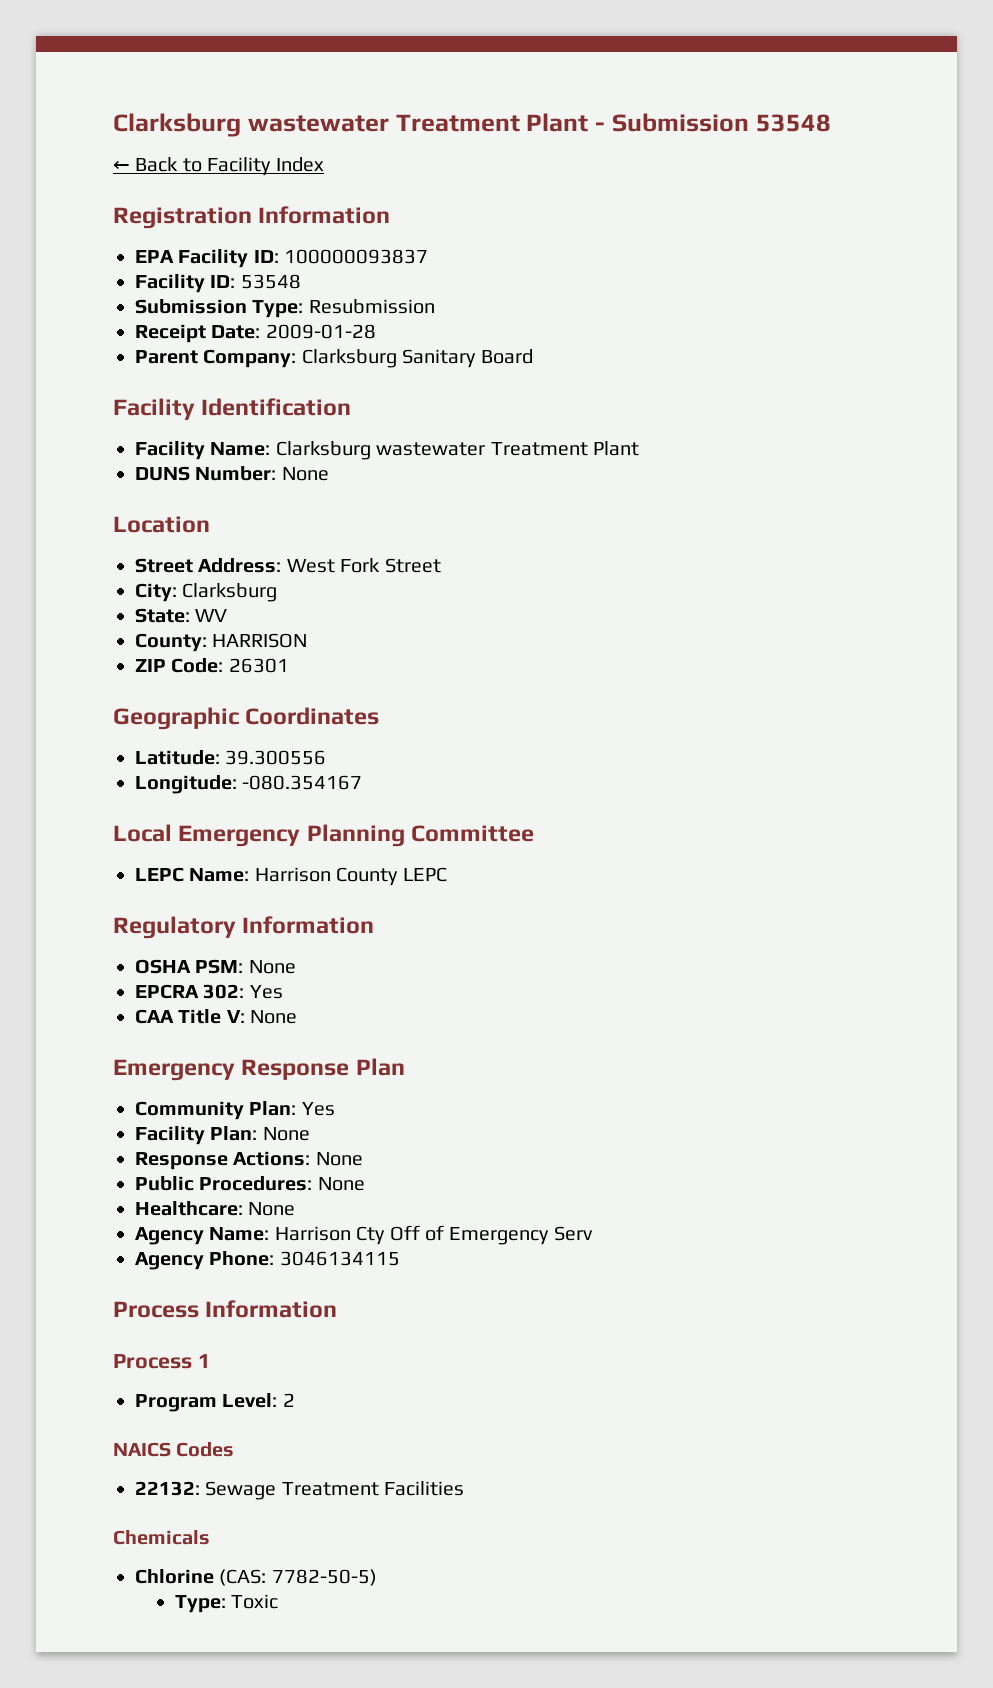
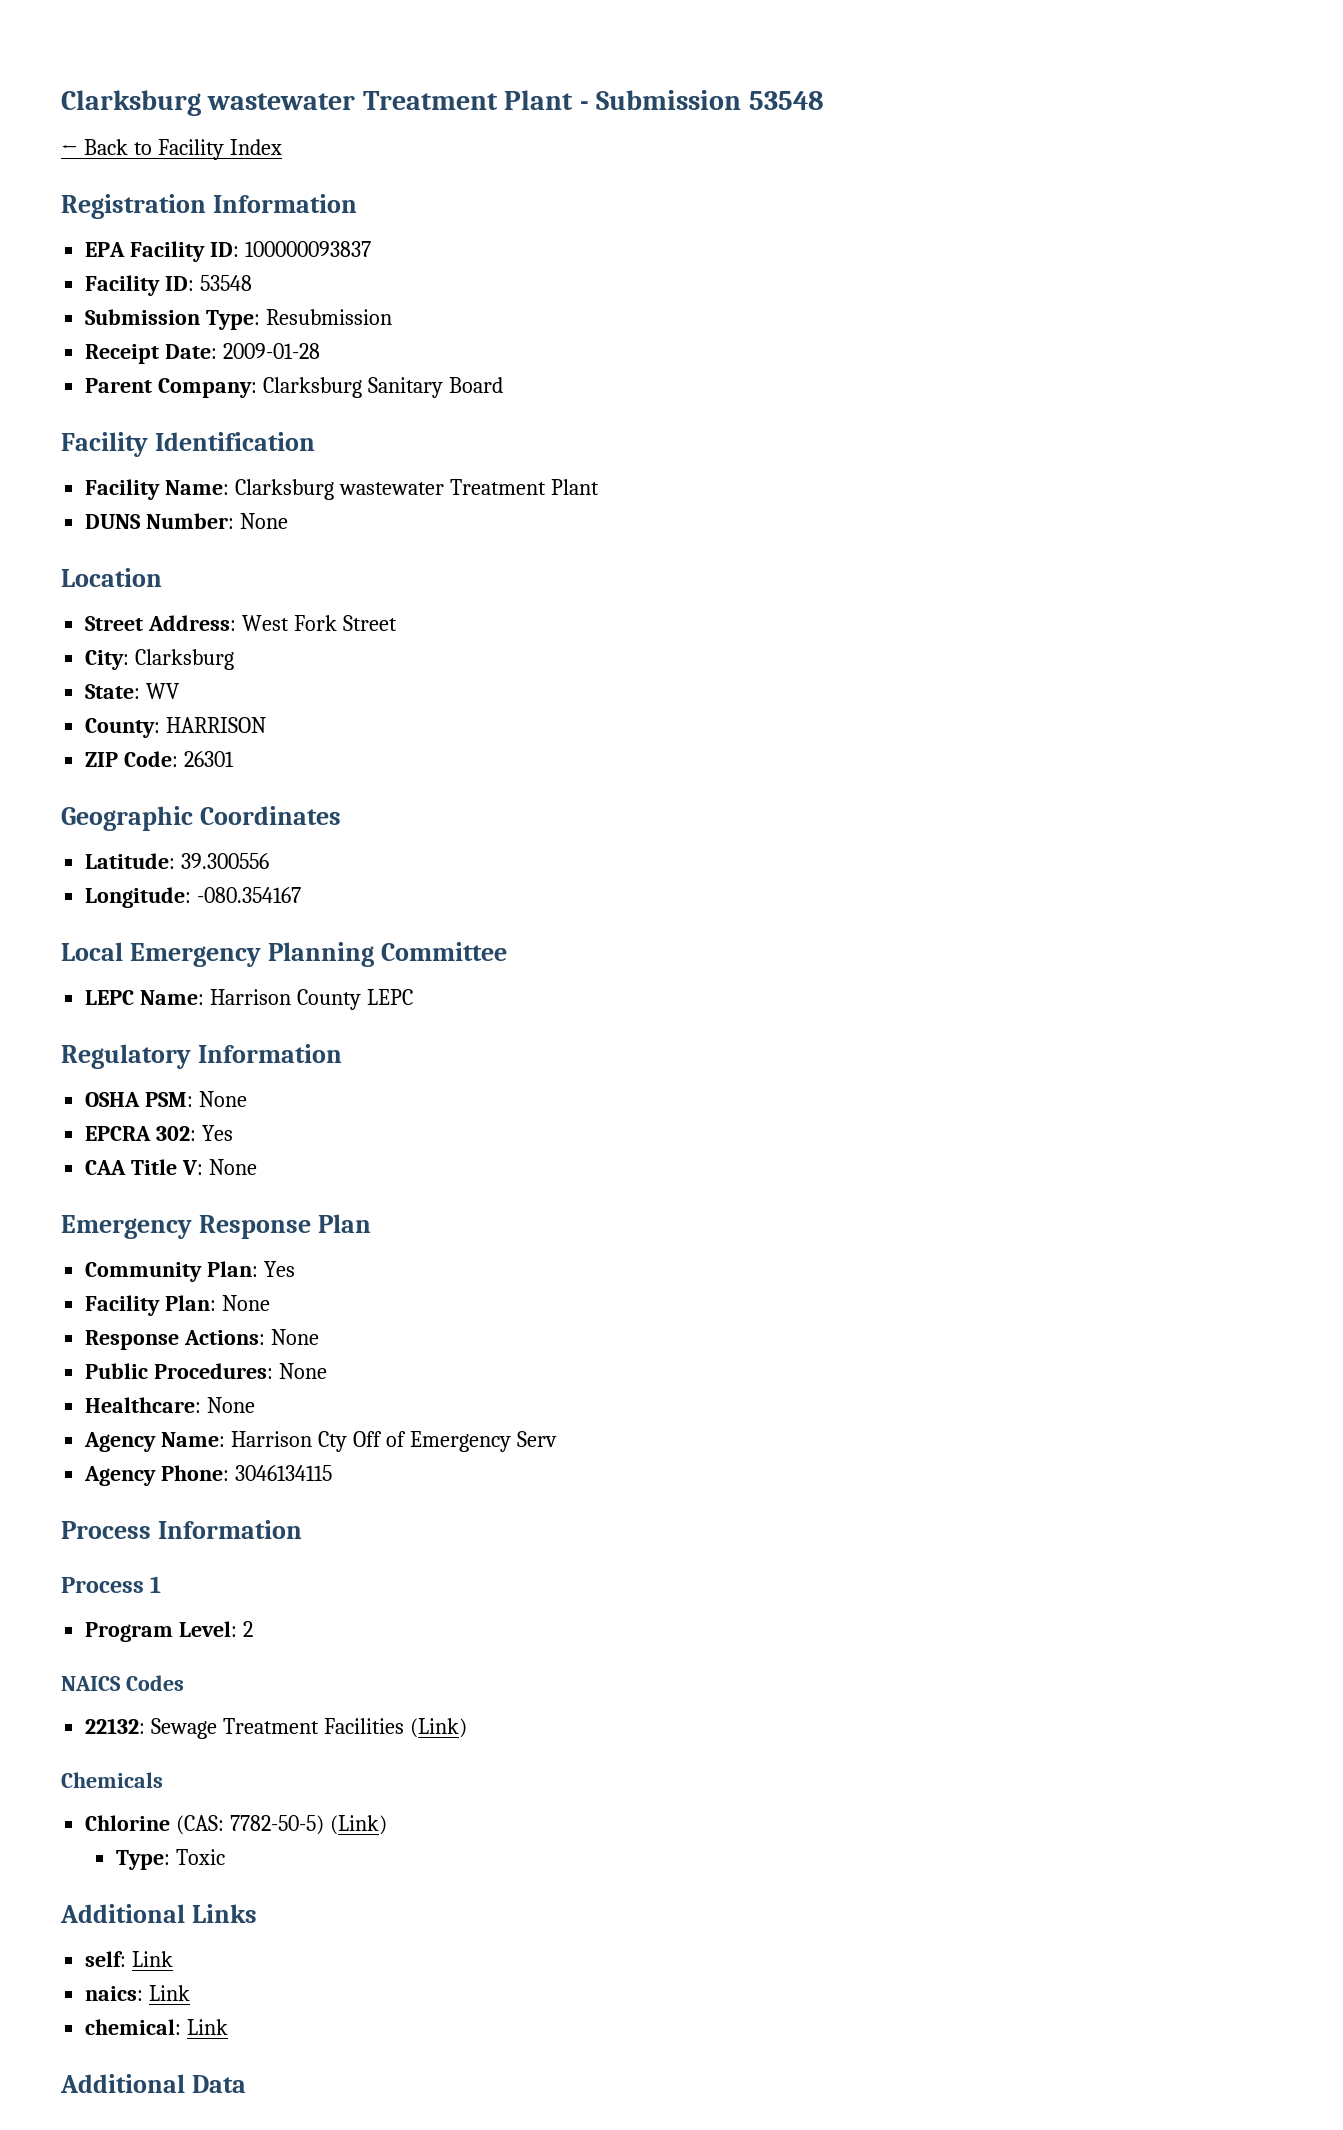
- 22132: Sewage Treatment Facilities
+ 22132: Sewage Treatment Facilities (Link)
- Chlorine (CAS: 7782-50-5)
+ Chlorine (CAS: 7782-50-5) (Link)
+ Additional Links
+ self: Link
+ naics: Link
+ chemical: Link
+ Additional Data

